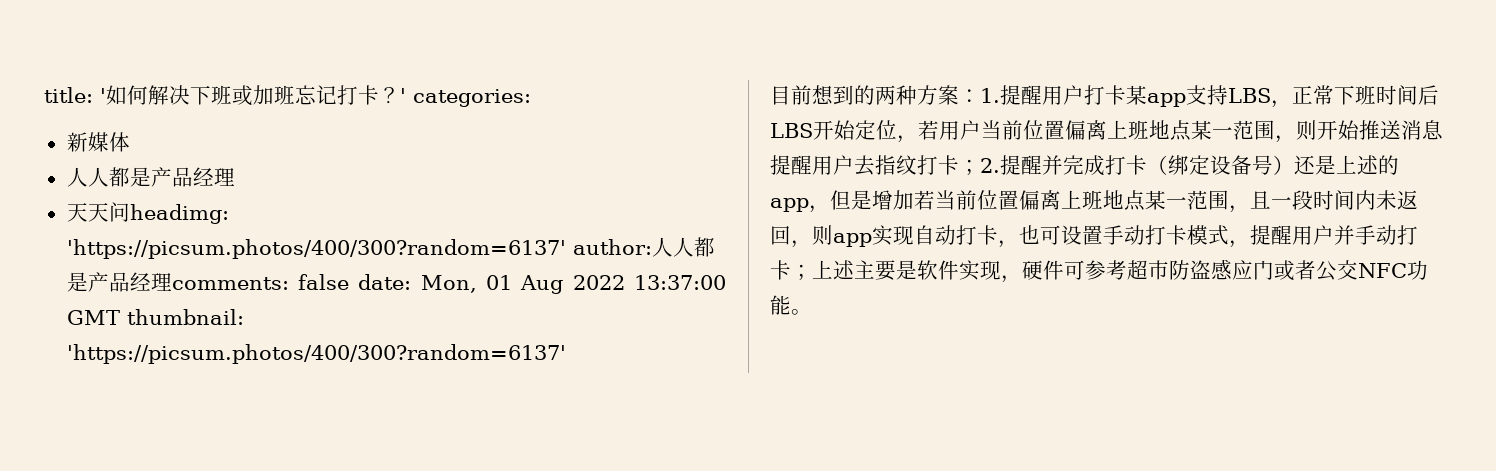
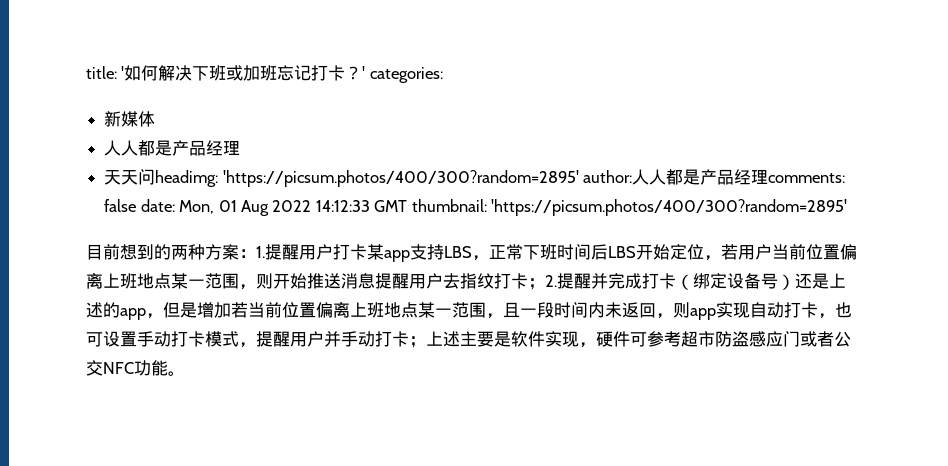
- 天天问headimg: 'https://picsum.photos/400/300?random=6137' author:人人都是产品经理comments: false date: Mon, 01 Aug 2022 13:37:00 GMT thumbnail: 'https://picsum.photos/400/300?random=6137'
+ 天天问headimg: 'https://picsum.photos/400/300?random=2895' author:人人都是产品经理comments: false date: Mon, 01 Aug 2022 14:12:33 GMT thumbnail: 'https://picsum.photos/400/300?random=2895'

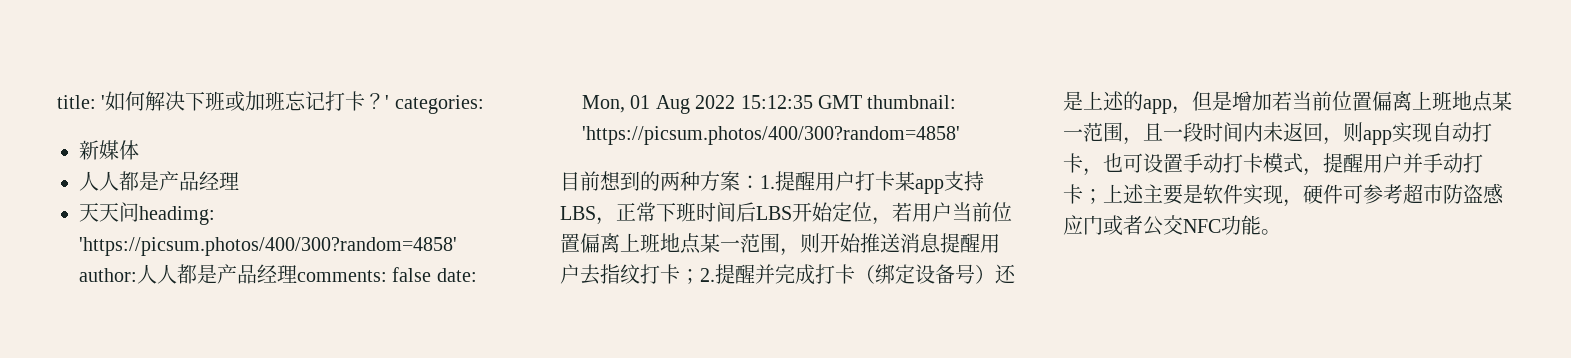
- 天天问headimg: 'https://picsum.photos/400/300?random=2895' author:人人都是产品经理comments: false date: Mon, 01 Aug 2022 14:12:33 GMT thumbnail: 'https://picsum.photos/400/300?random=2895'
+ 天天问headimg: 'https://picsum.photos/400/300?random=4858' author:人人都是产品经理comments: false date: Mon, 01 Aug 2022 15:12:35 GMT thumbnail: 'https://picsum.photos/400/300?random=4858'

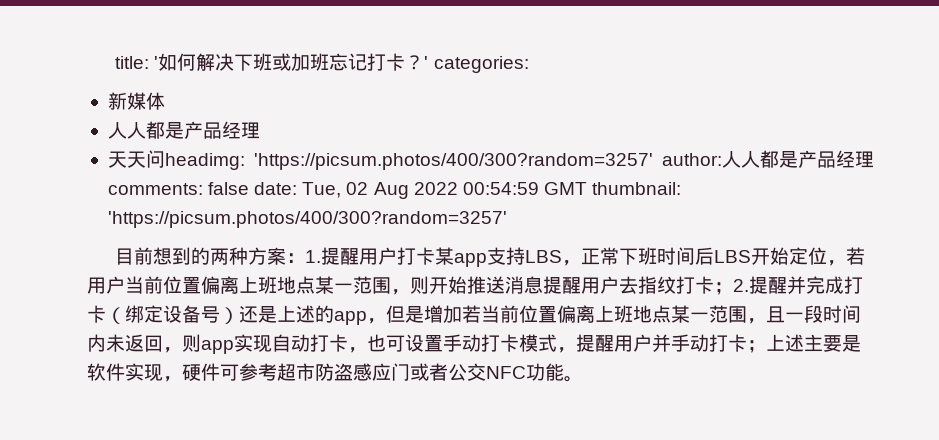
- 天天问headimg: 'https://picsum.photos/400/300?random=4858' author:人人都是产品经理comments: false date: Mon, 01 Aug 2022 15:12:35 GMT thumbnail: 'https://picsum.photos/400/300?random=4858'
+ 天天问headimg: 'https://picsum.photos/400/300?random=3257' author:人人都是产品经理comments: false date: Tue, 02 Aug 2022 00:54:59 GMT thumbnail: 'https://picsum.photos/400/300?random=3257'

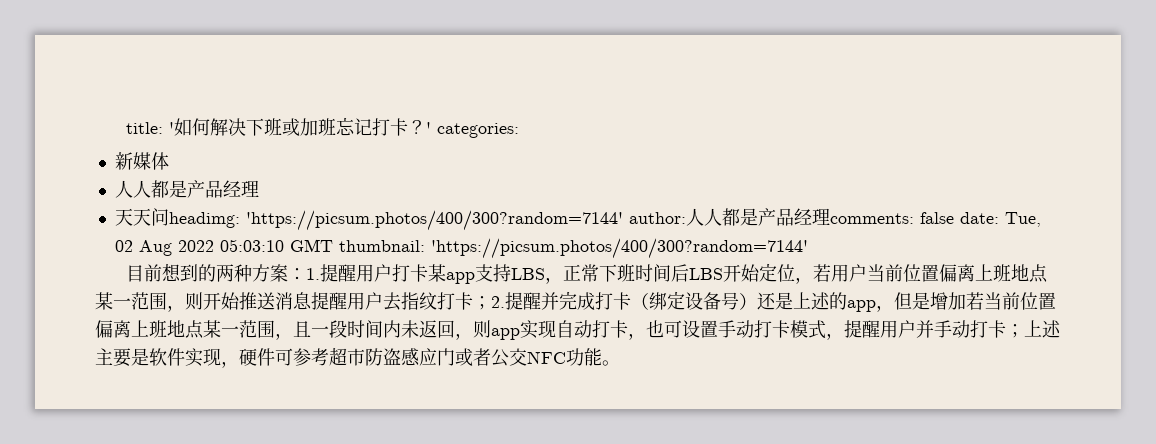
- 天天问headimg: 'https://picsum.photos/400/300?random=3257' author:人人都是产品经理comments: false date: Tue, 02 Aug 2022 00:54:59 GMT thumbnail: 'https://picsum.photos/400/300?random=3257'
+ 天天问headimg: 'https://picsum.photos/400/300?random=7144' author:人人都是产品经理comments: false date: Tue, 02 Aug 2022 05:03:10 GMT thumbnail: 'https://picsum.photos/400/300?random=7144'

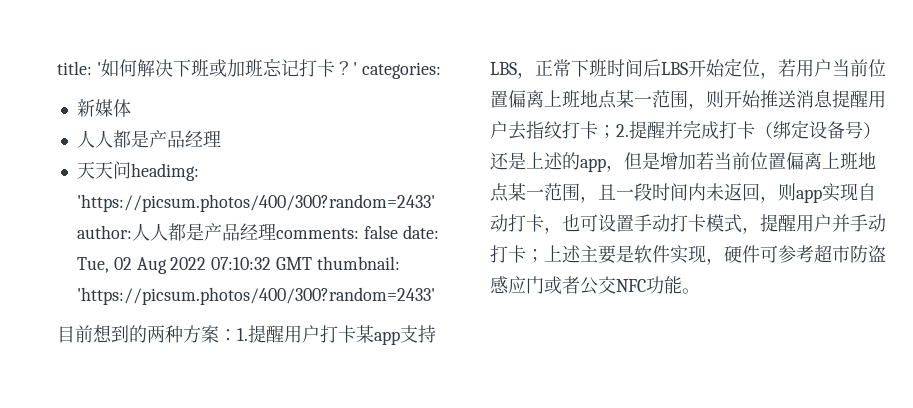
- 天天问headimg: 'https://picsum.photos/400/300?random=7144' author:人人都是产品经理comments: false date: Tue, 02 Aug 2022 05:03:10 GMT thumbnail: 'https://picsum.photos/400/300?random=7144'
+ 天天问headimg: 'https://picsum.photos/400/300?random=2433' author:人人都是产品经理comments: false date: Tue, 02 Aug 2022 07:10:32 GMT thumbnail: 'https://picsum.photos/400/300?random=2433'

